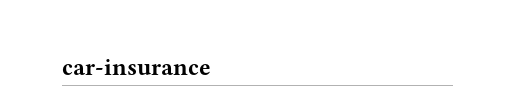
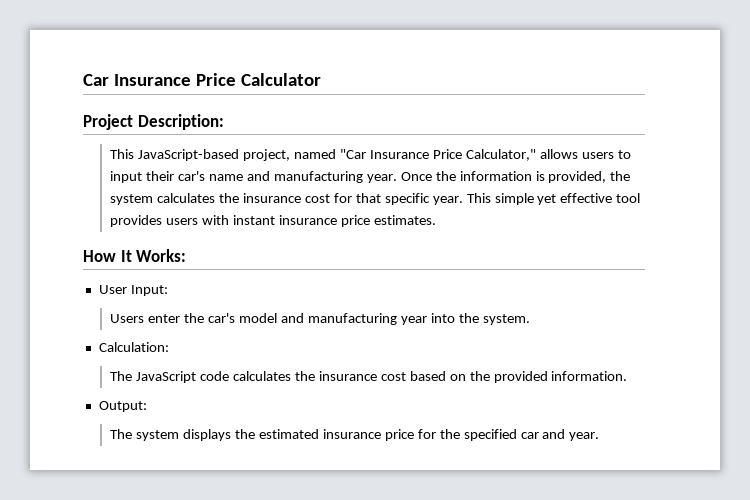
- car-insurance
+ Car Insurance Price Calculator
+ Project Description:
+ This JavaScript-based project, named "Car Insurance Price Calculator," allows users to input their car's name and manufacturing year. Once the information is provided, the system calculates the insurance cost for that specific year. This simple yet effective tool provides users with instant insurance price estimates.
+ How It Works:
+ User Input:
+ Users enter the car's model and manufacturing year into the system.
+ Calculation:
+ The JavaScript code calculates the insurance cost based on the provided information.
+ Output:
+ The system displays the estimated insurance price for the specified car and year.

